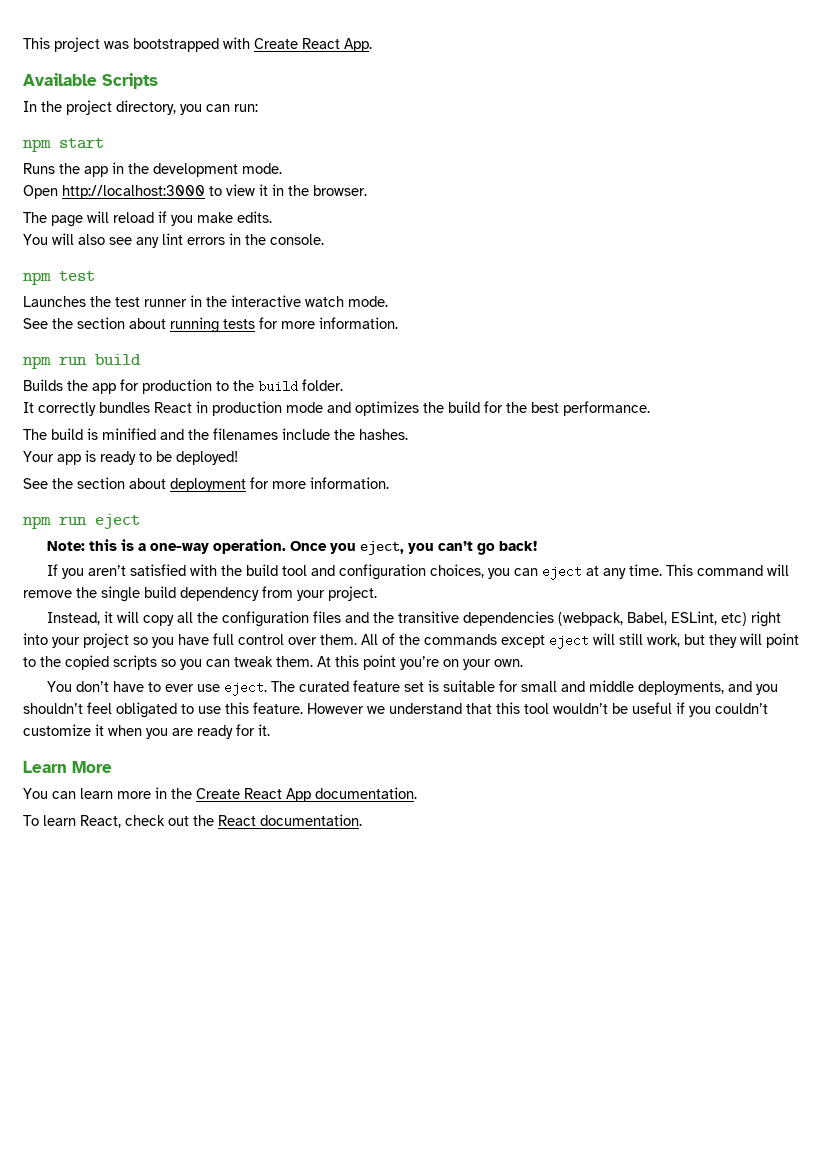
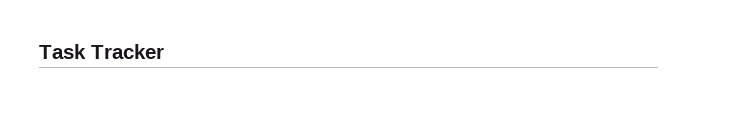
- This project was bootstrapped with Create React App.
- Available Scripts
- In the project directory, you can run:
- npm start
- Runs the app in the development mode.
- Open http://localhost:3000 to view it in the browser.
- The page will reload if you make edits.
- You will also see any lint errors in the console.
- npm test
- Launches the test runner in the interactive watch mode.
- See the section about running tests for more information.
- npm run build
- Builds the app for production to the build folder.
- It correctly bundles React in production mode and optimizes the build for the best performance.
- The build is minified and the filenames include the hashes.
- Your app is ready to be deployed!
- See the section about deployment for more information.
- npm run eject
- Note: this is a one-way operation. Once you eject, you can’t go back!
- If you aren’t satisfied with the build tool and configuration choices, you can eject at any time. This command will remove the single build dependency from your project.
- Instead, it will copy all the configuration files and the transitive dependencies (webpack, Babel, ESLint, etc) right into your project so you have full control over them. All of the commands except eject will still work, but they will point to the copied scripts so you can tweak them. At this point you’re on your own.
- You don’t have to ever use eject. The curated feature set is suitable for small and middle deployments, and you shouldn’t feel obligated to use this feature. However we understand that this tool wouldn’t be useful if you couldn’t customize it when you are ready for it.
- Learn More
- You can learn more in the Create React App documentation.
- To learn React, check out the React documentation.
+ Task Tracker

